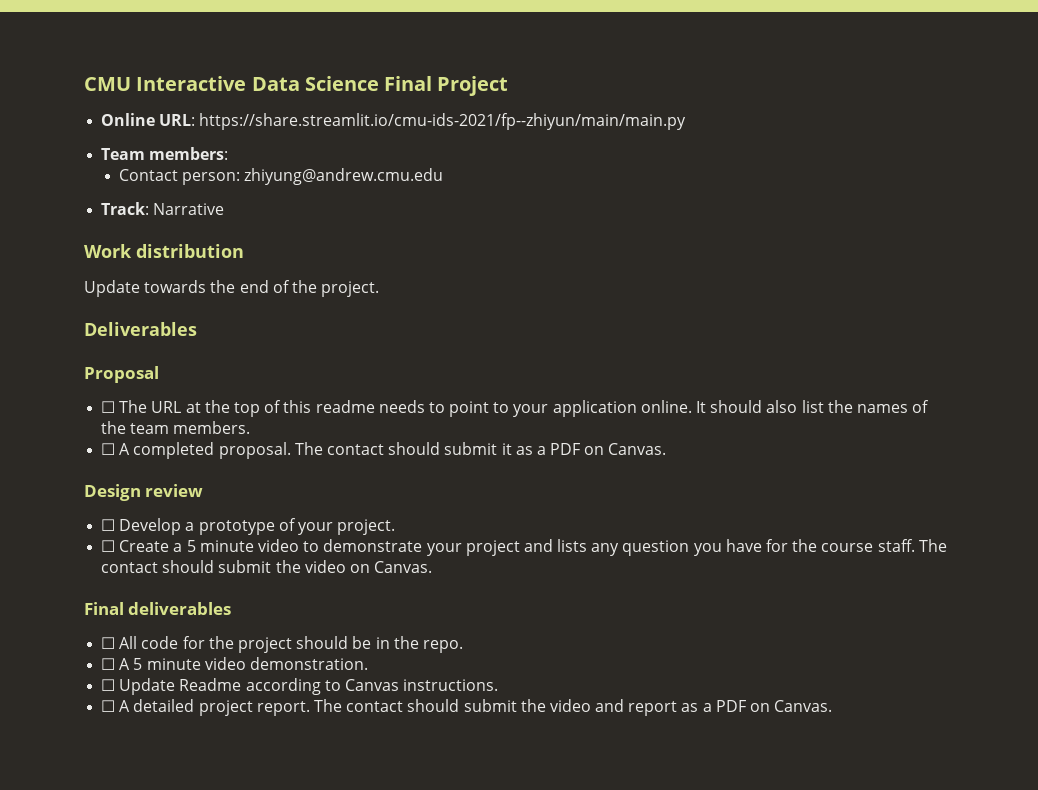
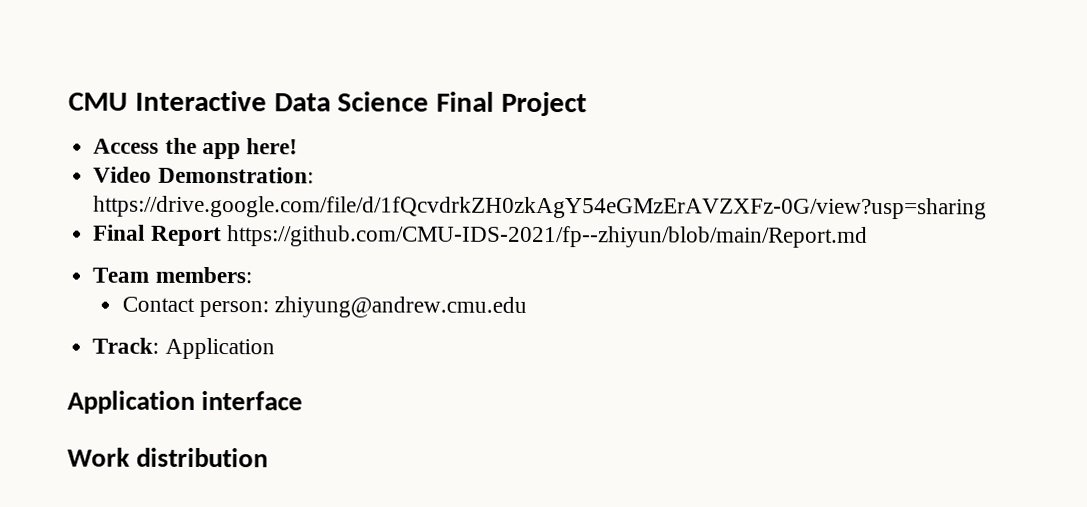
- Online URL: https://share.streamlit.io/cmu-ids-2021/fp--zhiyun/main/main.py
+ Access the app here!
+ Video Demonstration: https://drive.google.com/file/d/1fQcvdrkZH0zkAgY54eGMzErAVZXFz-0G/view?usp=sharing
+ Final Report https://github.com/CMU-IDS-2021/fp--zhiyun/blob/main/Report.md
- Track: Narrative
+ Track: Application
+ Application interface
- Update towards the end of the project.
- Deliverables
- Proposal
- ☐ The URL at the top of this readme needs to point to your application online. It should also list the names of the team members.
- ☐ A completed proposal. The contact should submit it as a PDF on Canvas.
- Design review
- ☐ Develop a prototype of your project.
- ☐ Create a 5 minute video to demonstrate your project and lists any question you have for the course staff. The contact should submit the video on Canvas.
- Final deliverables
- ☐ All code for the project should be in the repo.
- ☐ A 5 minute video demonstration.
- ☐ Update Readme according to Canvas instructions.
- ☐ A detailed project report. The contact should submit the video and report as a PDF on Canvas.

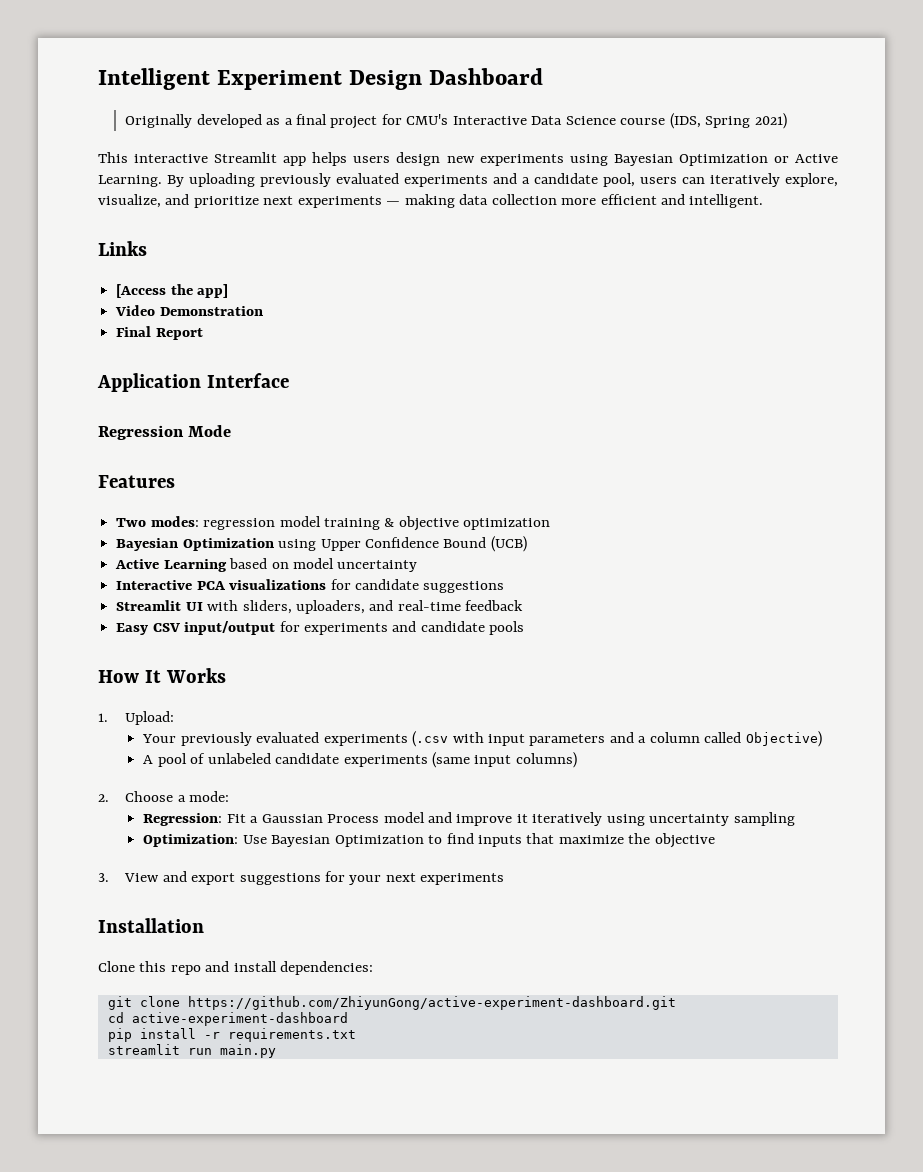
- CMU Interactive Data Science Final Project
- Access the app here!
+ Intelligent Experiment Design Dashboard
+ Originally developed as a final project for CMU's Interactive Data Science course (IDS, Spring 2021)
+ This interactive Streamlit app helps users design new experiments using Bayesian Optimization or Active Learning. By uploading previously evaluated experiments and a candidate pool, users can iteratively explore, visualize, and prioritize next experiments — making data collection more efficient and intelligent.
+ Links
+ [Access the app]
- Video Demonstration: https://drive.google.com/file/d/1fQcvdrkZH0zkAgY54eGMzErAVZXFz-0G/view?usp=sharing
+ Video Demonstration
- Final Report https://github.com/CMU-IDS-2021/fp--zhiyun/blob/main/Report.md
- Team members:
- Contact person: zhiyung@andrew.cmu.edu
- Track: Application
- Application interface
- Work distribution
+ Final Report
+ Application Interface
+ Regression Mode
+ Features
+ Two modes: regression model training & objective optimization
+ Bayesian Optimization using Upper Confidence Bound (UCB)
+ Active Learning based on model uncertainty
+ Interactive PCA visualizations for candidate suggestions
+ Streamlit UI with sliders, uploaders, and real-time feedback
+ Easy CSV input/output for experiments and candidate pools
+ How It Works
+ 1. Upload:
+ Your previously evaluated experiments (.csv with input parameters and a column called Objective)
+ A pool of unlabeled candidate experiments (same input columns)
+ 2. Choose a mode:
+ Regression: Fit a Gaussian Process model and improve it iteratively using uncertainty sampling
+ Optimization: Use Bayesian Optimization to find inputs that maximize the objective
+ 3. View and export suggestions for your next experiments
+ Installation
+ Clone this repo and install dependencies:
+ git clone https://github.com/ZhiyunGong/active-experiment-dashboard.git
+ cd active-experiment-dashboard
+ pip install -r requirements.txt
+ streamlit run main.py

